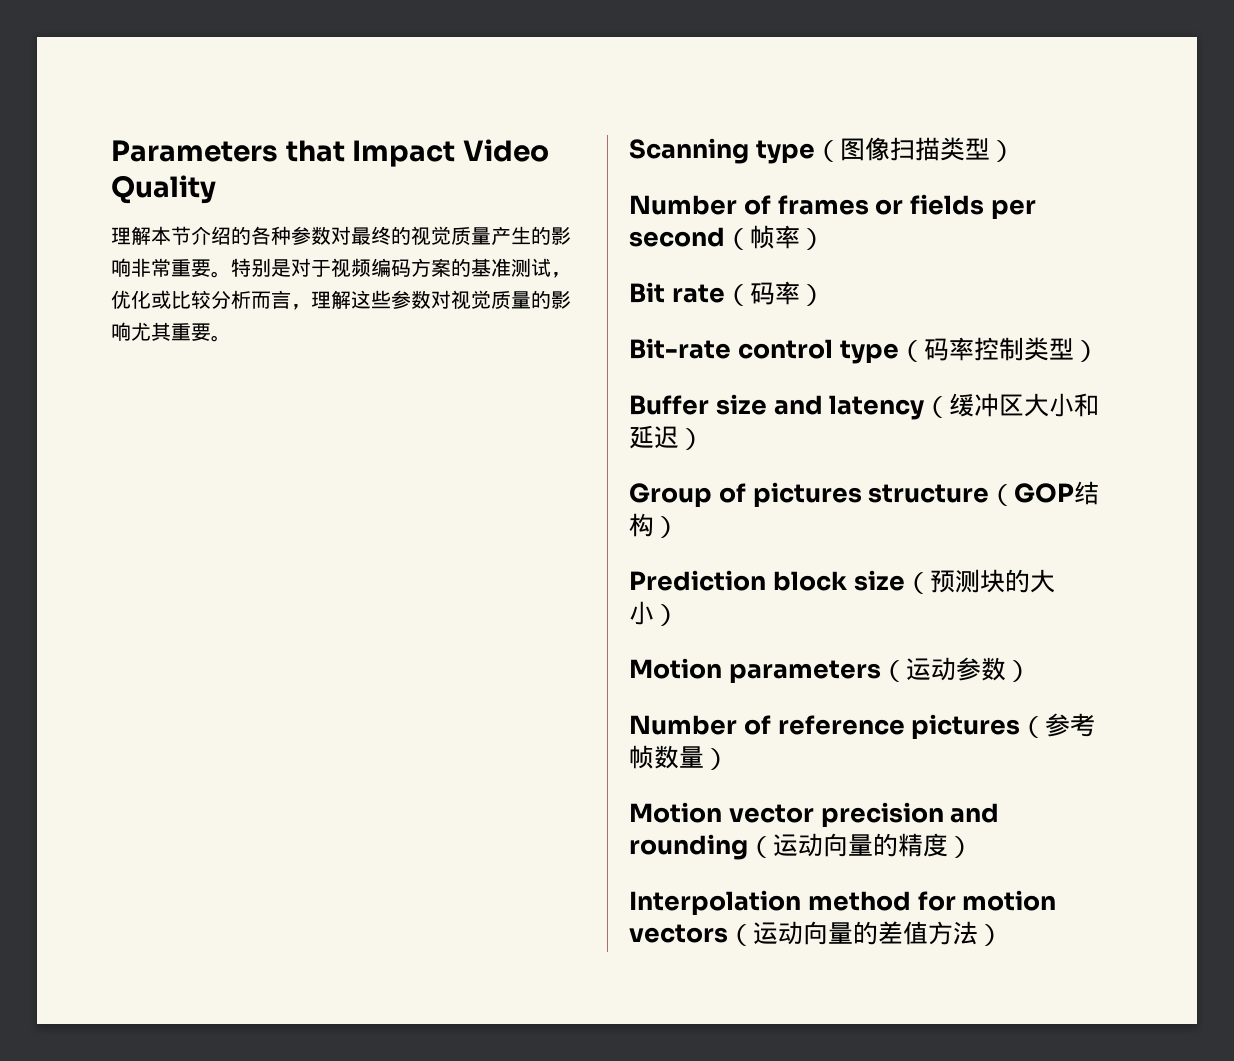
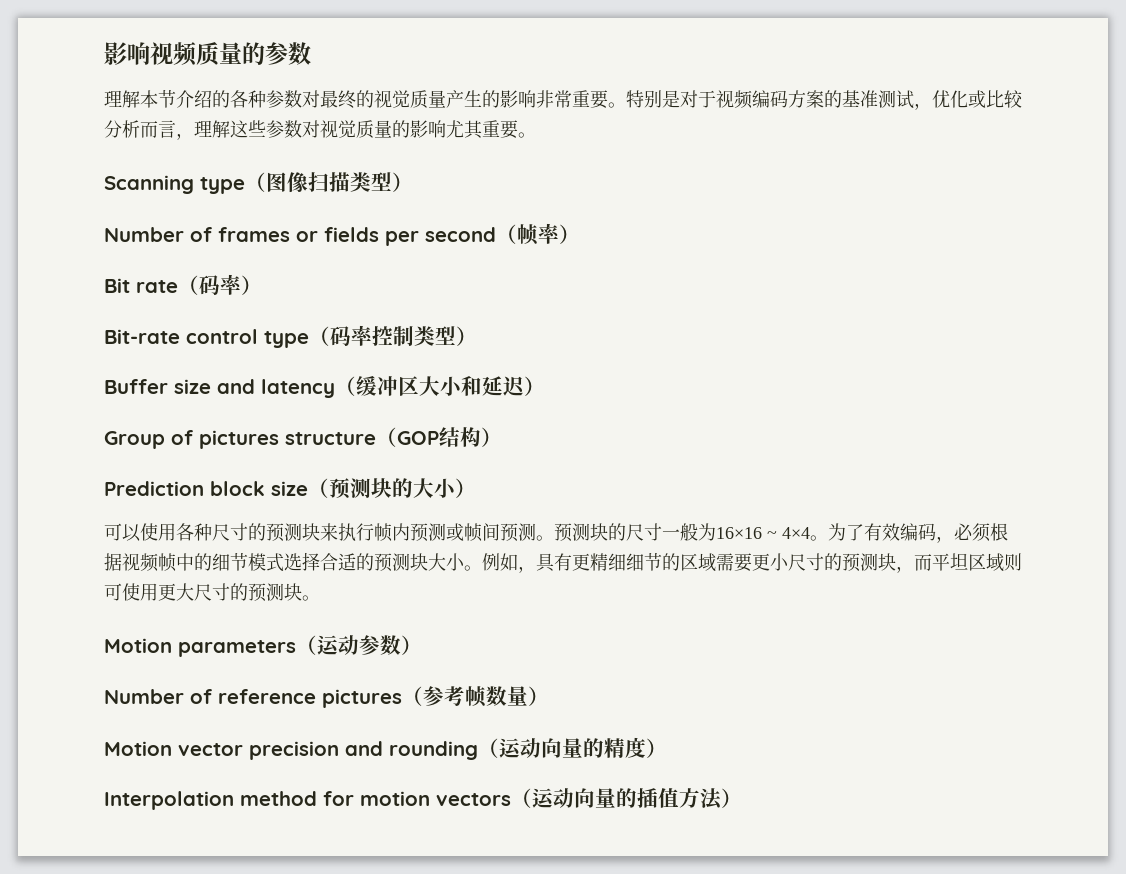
- Parameters that Impact Video Quality
+ 影响视频质量的参数
+ 可以使用各种尺寸的预测块来执行帧内预测或帧间预测。预测块的尺寸一般为16×16 ~ 4×4。为了有效编码，必须根据视频帧中的细节模式选择合适的预测块大小。例如，具有更精细细节的区域需要更小尺寸的预测块，而平坦区域则可使用更大尺寸的预测块。
- Interpolation method for motion vectors（运动向量的差值方法）
+ Interpolation method for motion vectors（运动向量的插值方法）

